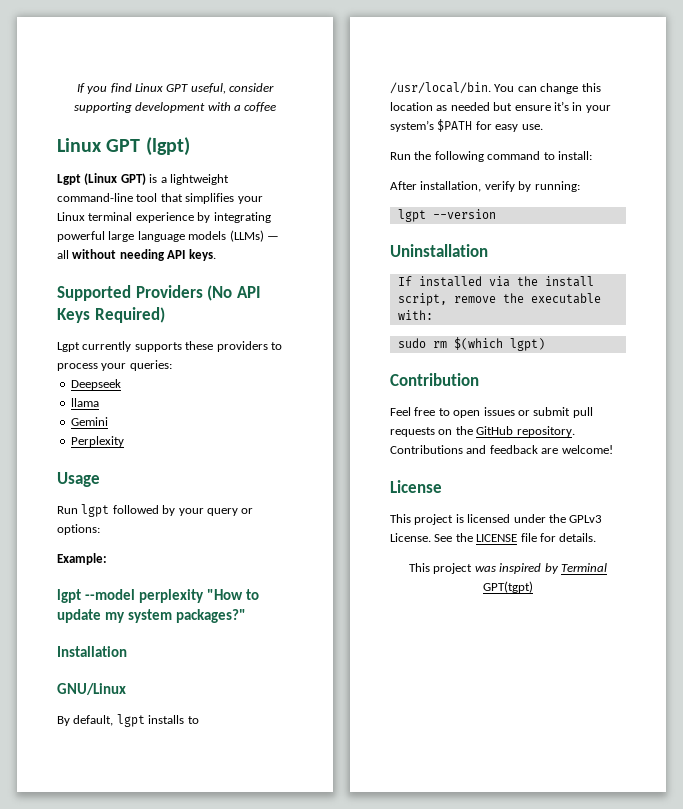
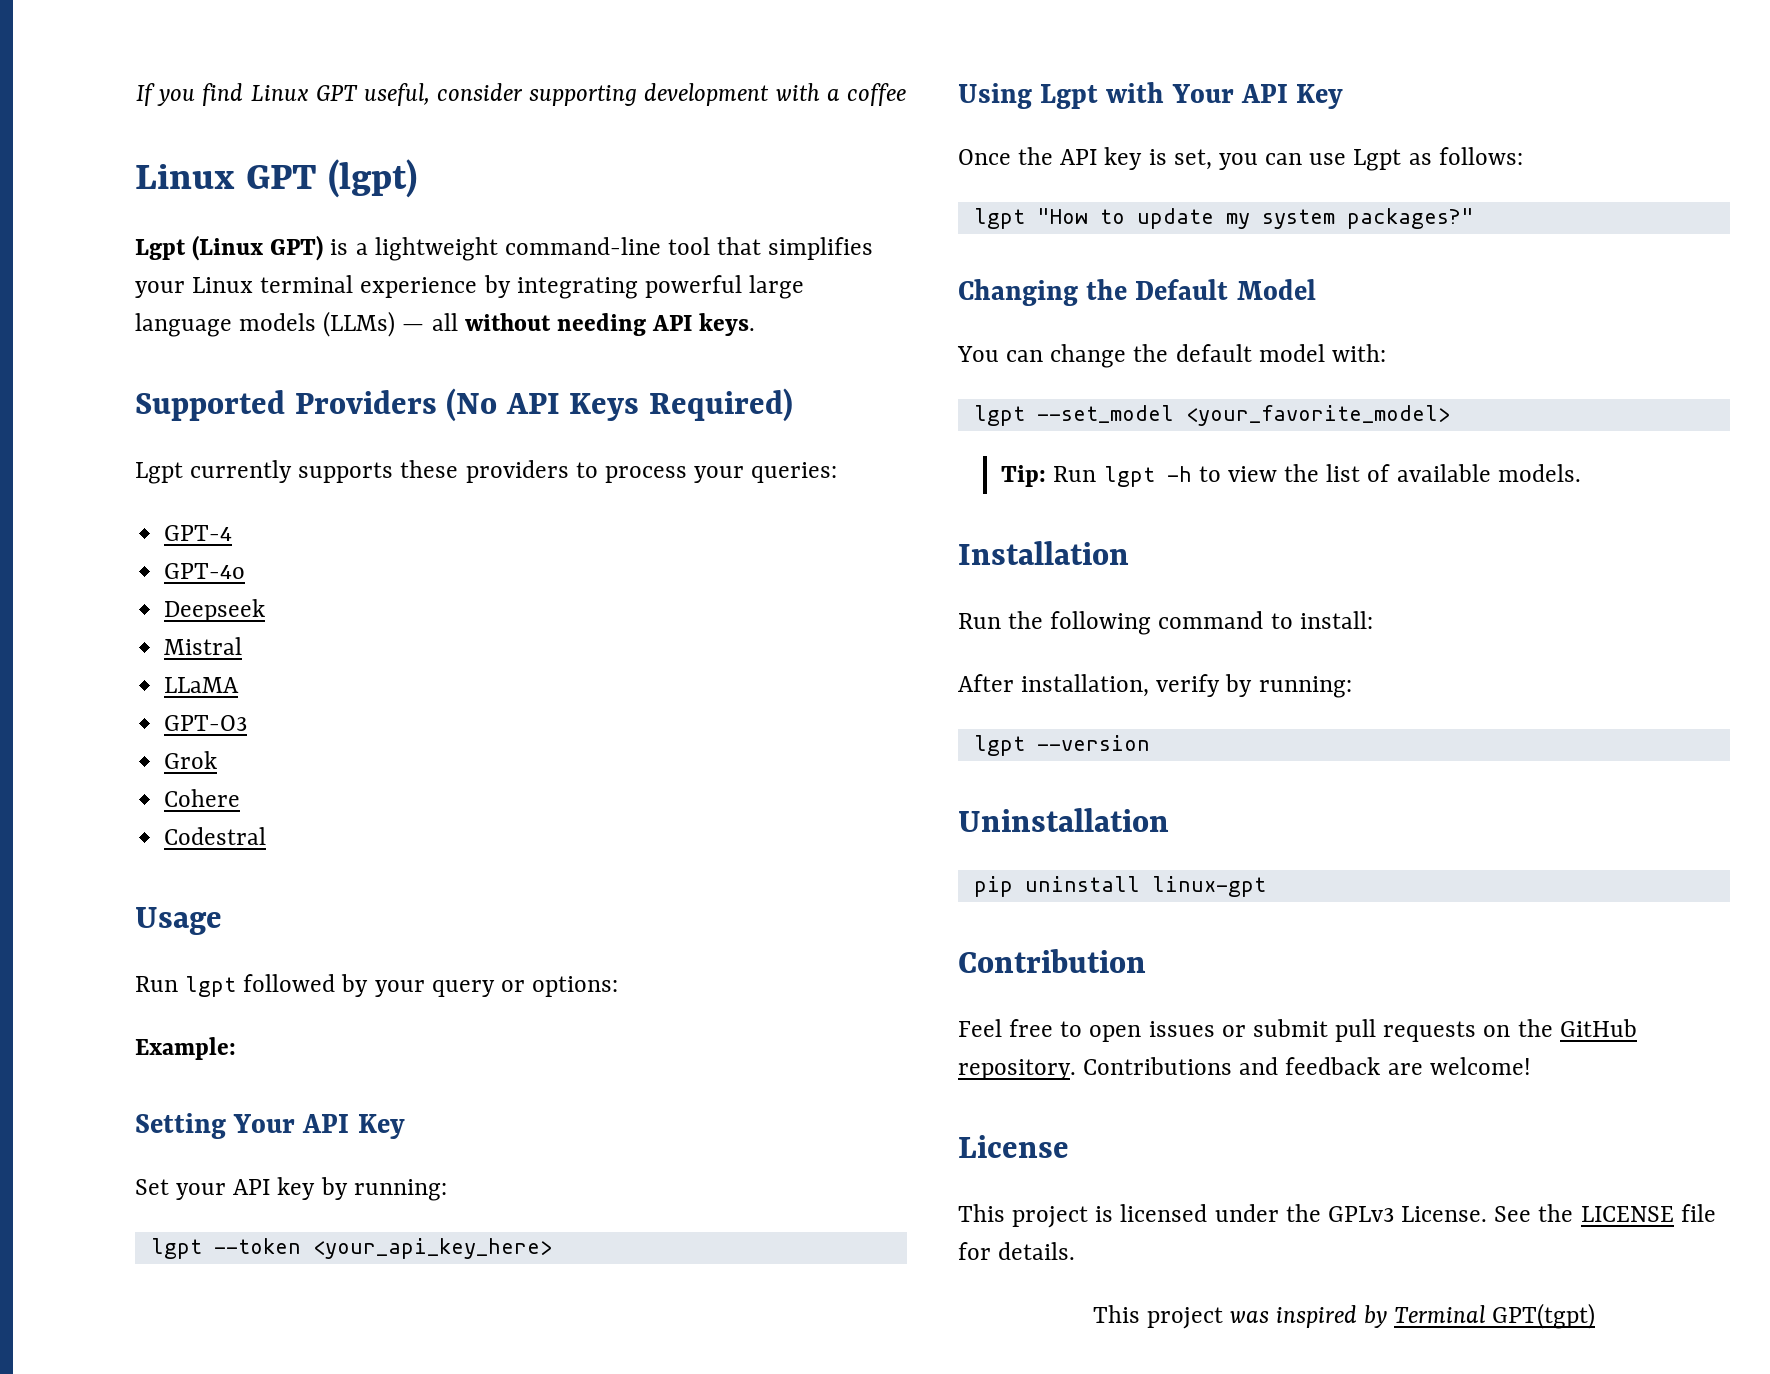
+ GPT-4
+ GPT-4o
- llama
- Gemini
- Perplexity
+ Mistral
+ LLaMA
+ GPT-O3
+ Grok
+ Cohere
+ Codestral
- lgpt --model perplexity "How to update my system packages?"
+ Setting Your API Key
+ Set your API key by running:
+ lgpt --token <your_api_key_here>
+ Using Lgpt with Your API Key
+ Once the API key is set, you can use Lgpt as follows:
+ lgpt "How to update my system packages?"
+ Changing the Default Model
+ You can change the default model with:
+ lgpt --set_model <your_favorite_model>
+ Tip: Run lgpt -h to view the list of available models.
  Installation
- GNU/Linux
- By default, lgpt installs to /usr/local/bin. You can change this location as needed but ensure it’s in your system’s $PATH for easy use.
- If installed via the install script, remove the executable with:
- sudo rm $(which lgpt)
+ pip uninstall linux-gpt

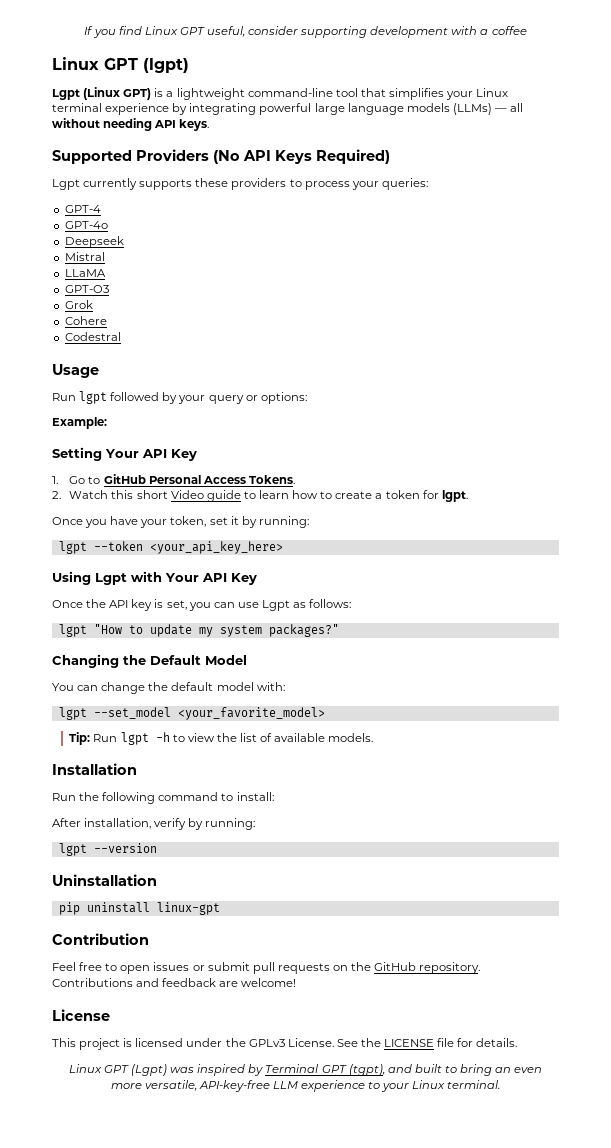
- Set your API key by running:
+ 1. Go to GitHub Personal Access Tokens.
+ 2. Watch this short Video guide to learn how to create a token for lgpt.
+ Once you have your token, set it by running:
- This project was inspired by Terminal GPT(tgpt)
+ Linux GPT (Lgpt) was inspired by Terminal GPT (tgpt), and built to bring an even more versatile, API-key-free LLM experience to your Linux terminal.

